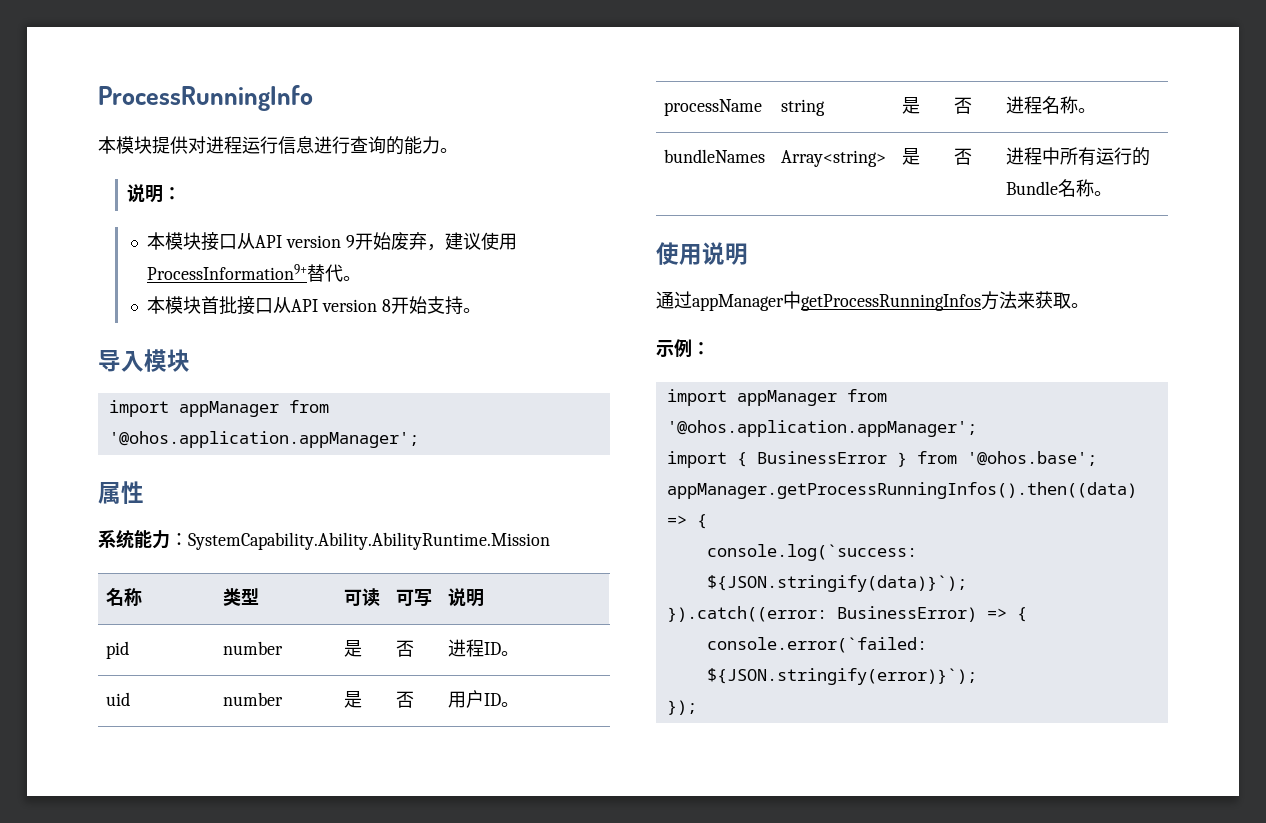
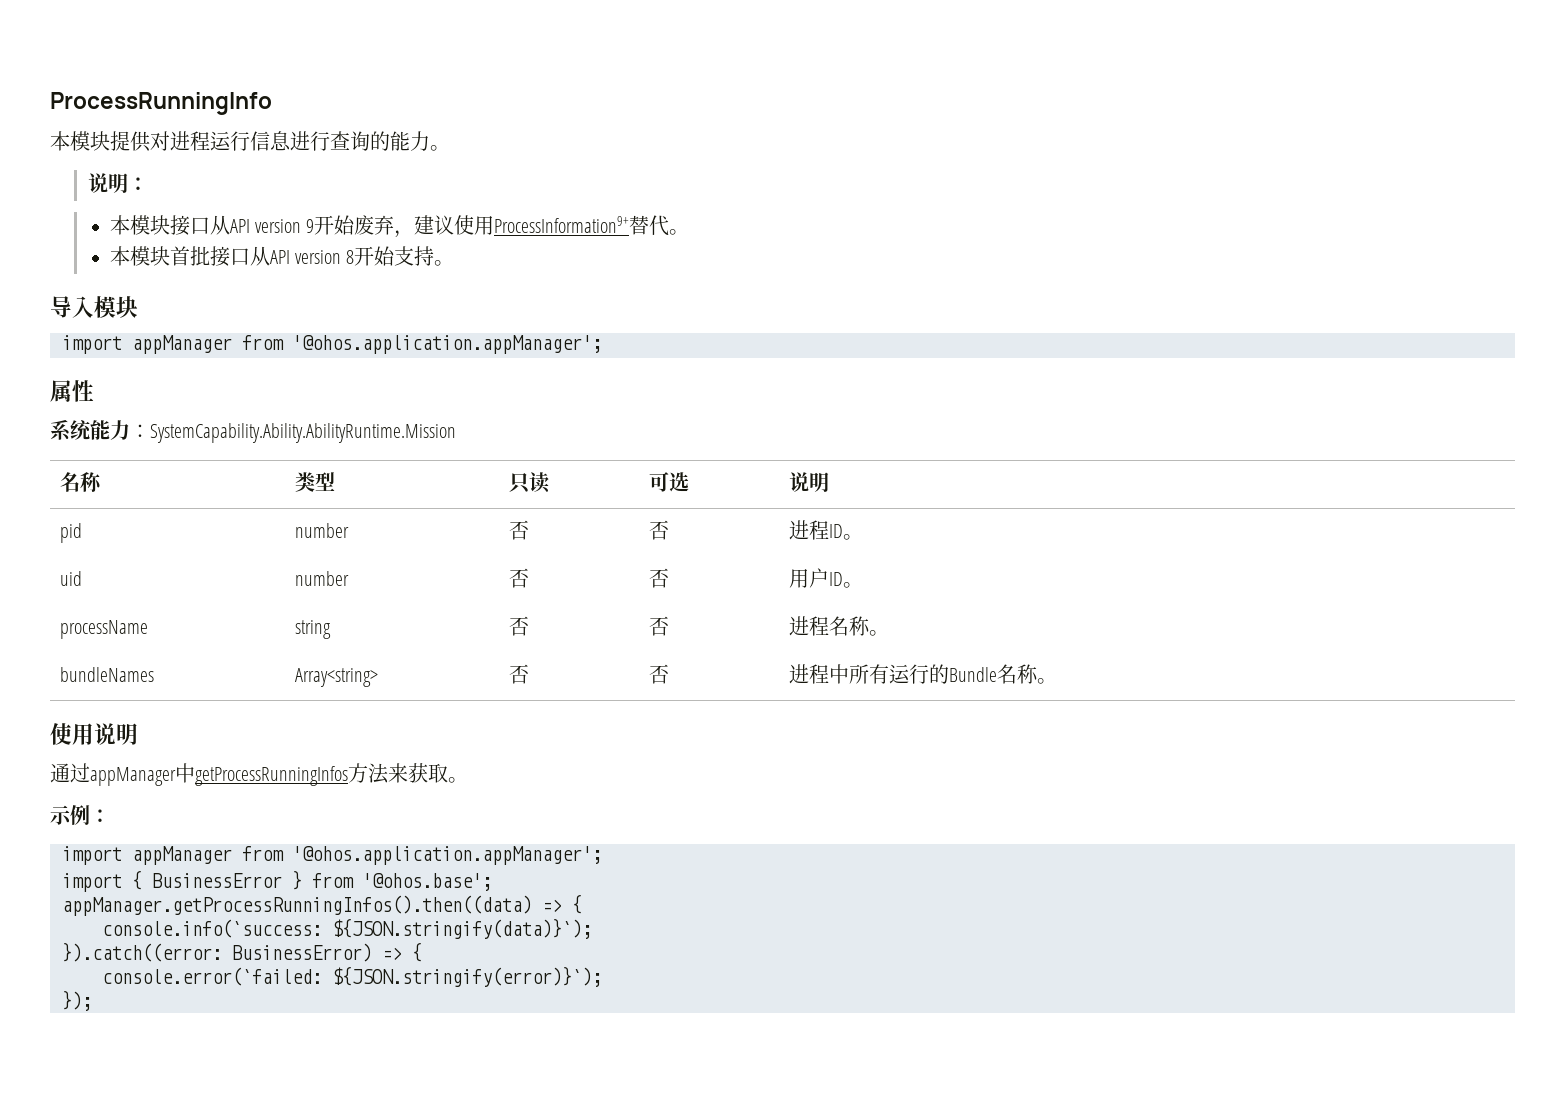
- 名称 | 类型 | 可读 | 可写 | 说明
+ 名称 | 类型 | 只读 | 可选 | 说明
- pid | number | 是 | 否 | 进程ID。
+ pid | number | 否 | 否 | 进程ID。
- uid | number | 是 | 否 | 用户ID。
+ uid | number | 否 | 否 | 用户ID。
- processName | string | 是 | 否 | 进程名称。
+ processName | string | 否 | 否 | 进程名称。
- bundleNames | Array<string> | 是 | 否 | 进程中所有运行的Bundle名称。
+ bundleNames | Array<string> | 否 | 否 | 进程中所有运行的Bundle名称。
- console.log(`success: ${JSON.stringify(data)}`);
+ console.info(`success: ${JSON.stringify(data)}`);

